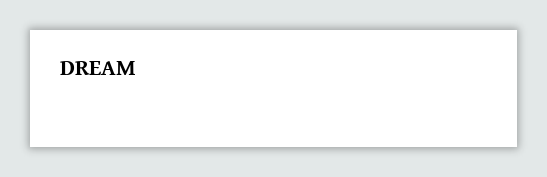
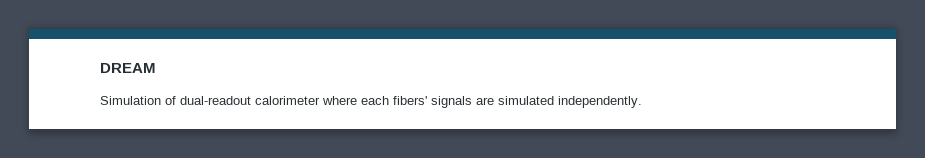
+ Simulation of dual-readout calorimeter where each fibers' signals are simulated independently.

